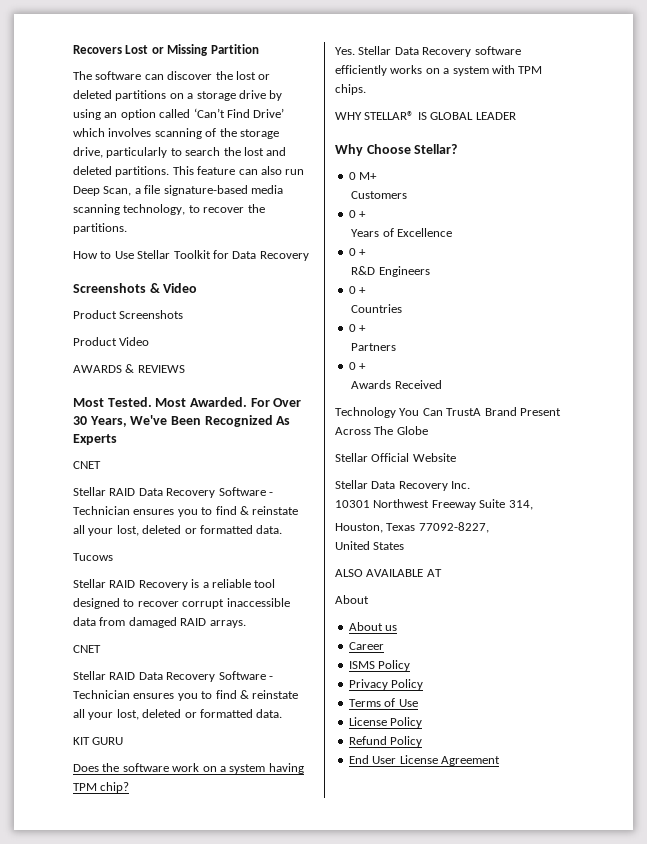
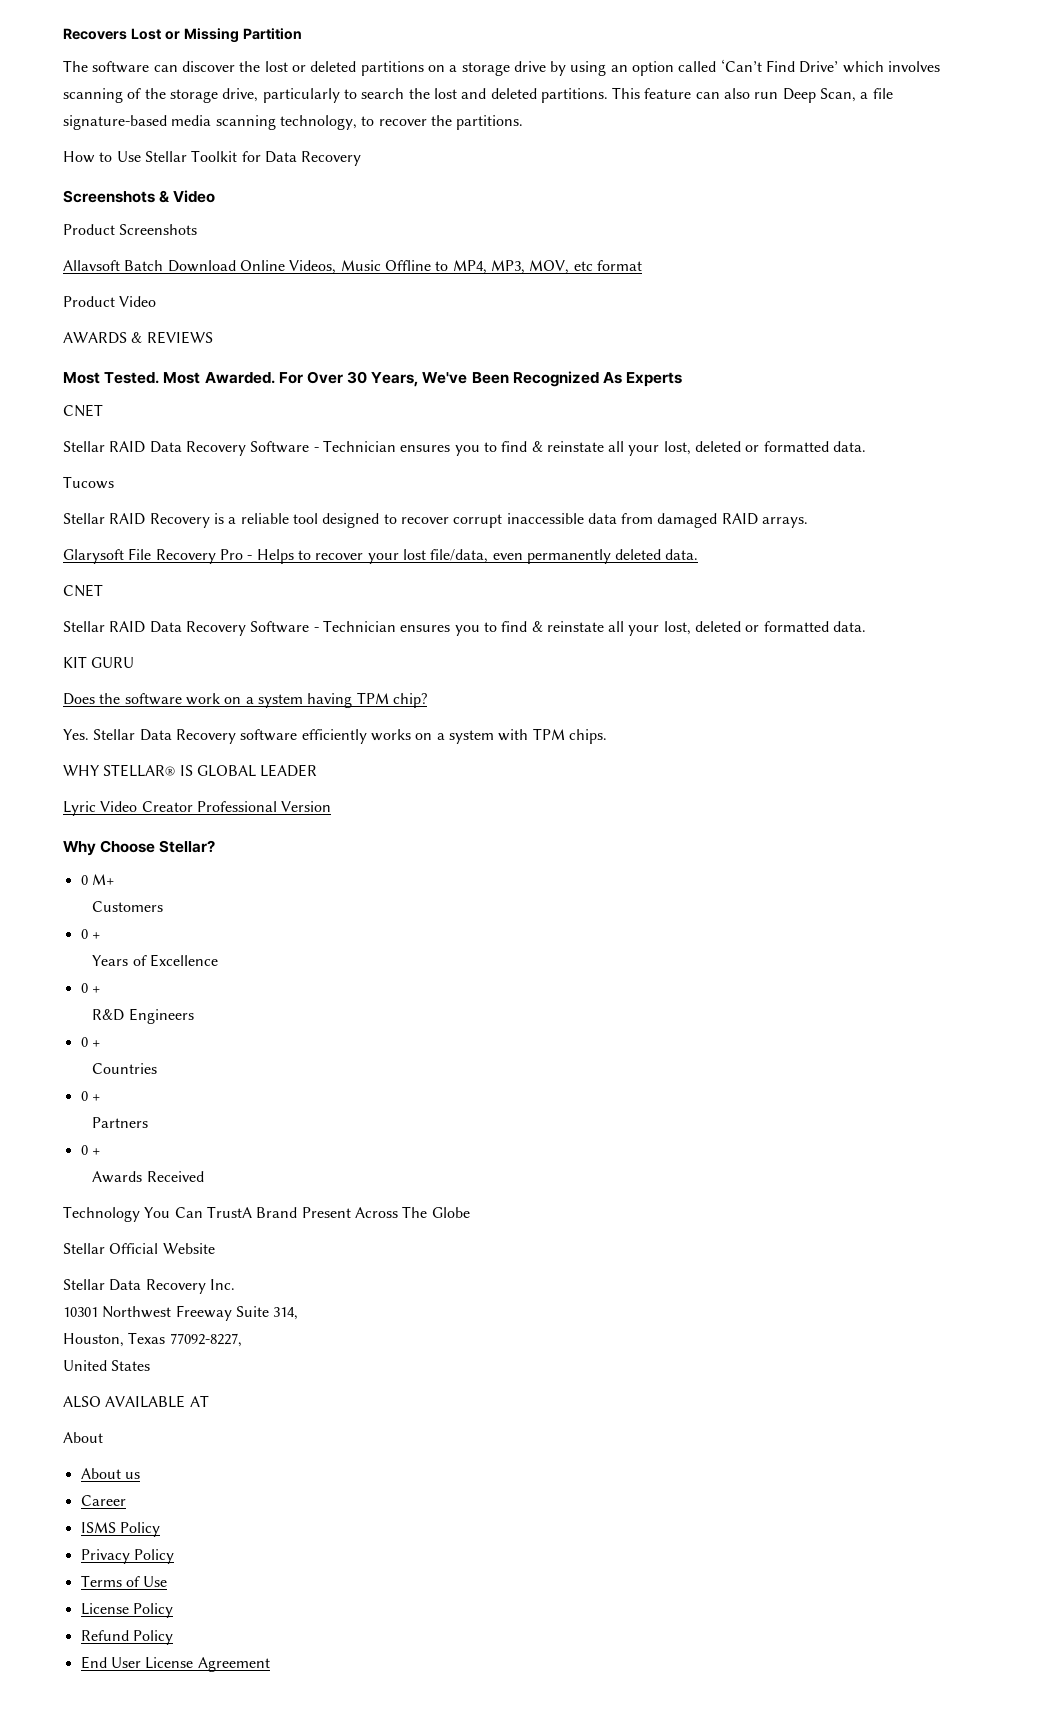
+ Allavsoft Batch Download Online Videos, Music Offline to MP4, MP3, MOV, etc format
+ Glarysoft File Recovery Pro - Helps to recover your lost file/data, even permanently deleted data.
+ Lyric Video Creator Professional Version

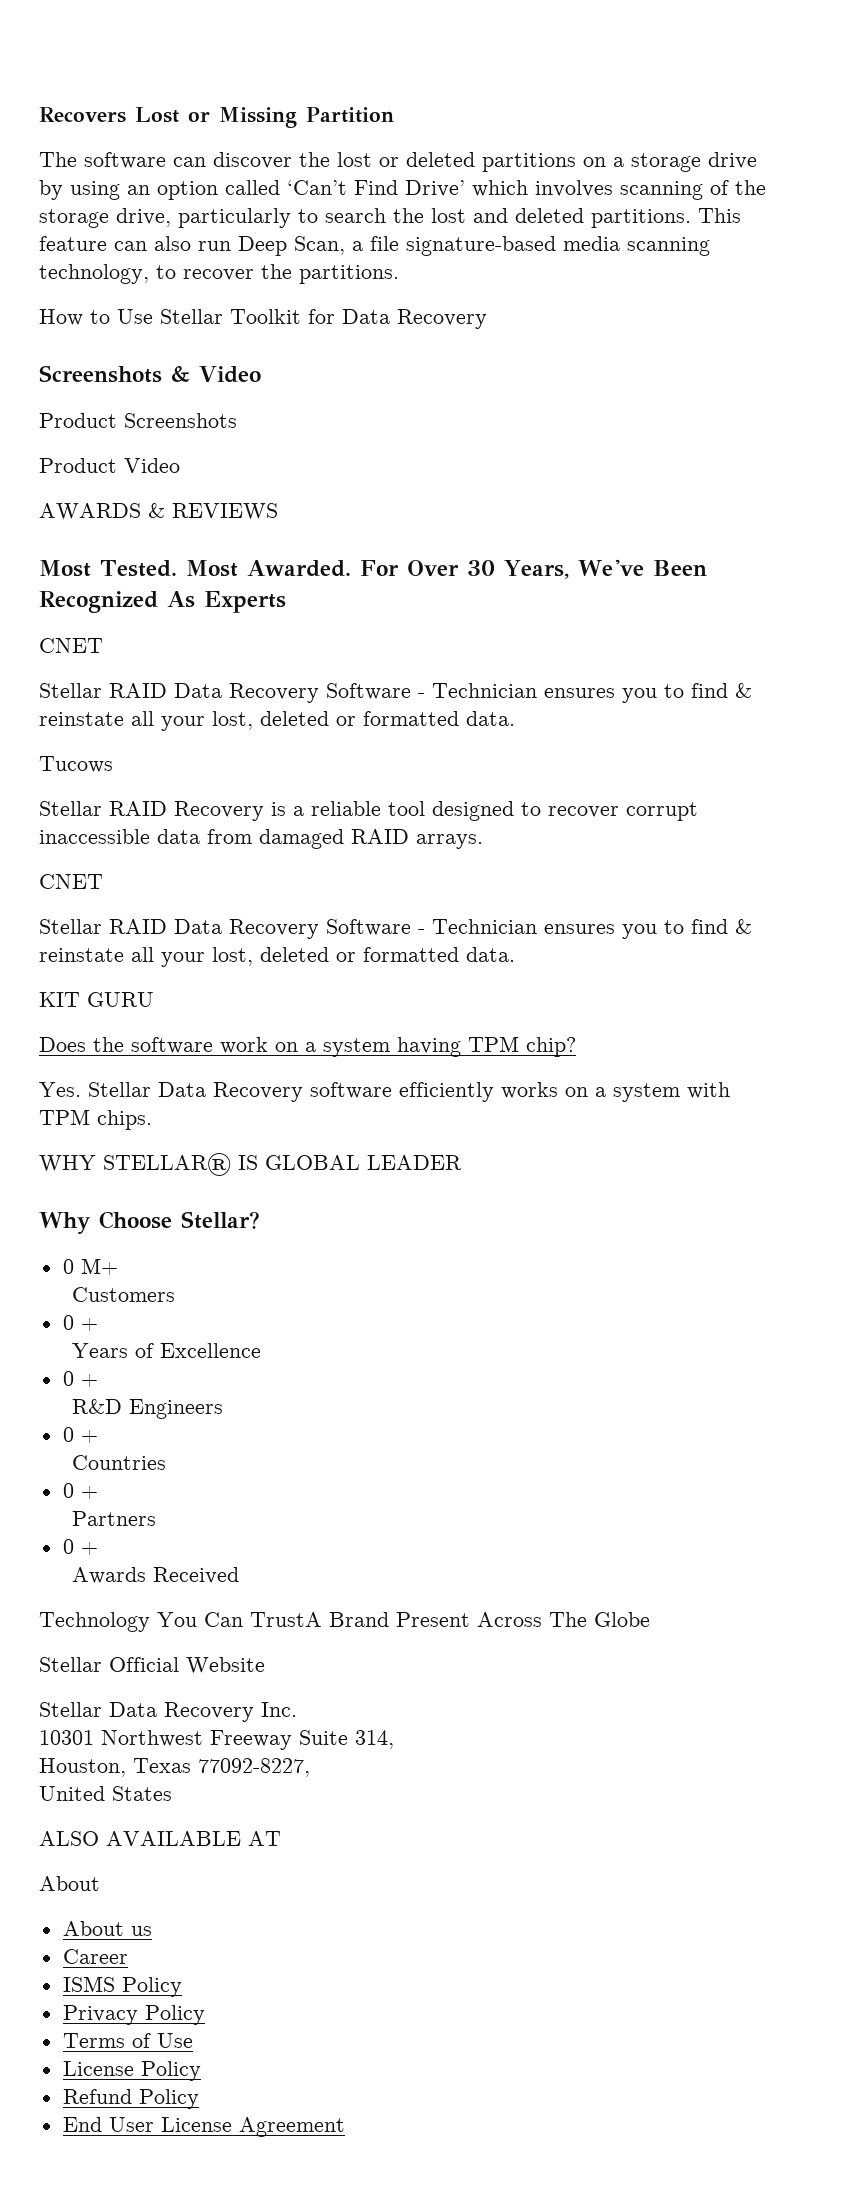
- Allavsoft Batch Download Online Videos, Music Offline to MP4, MP3, MOV, etc format
- Glarysoft File Recovery Pro - Helps to recover your lost file/data, even permanently deleted data.
- Lyric Video Creator Professional Version

